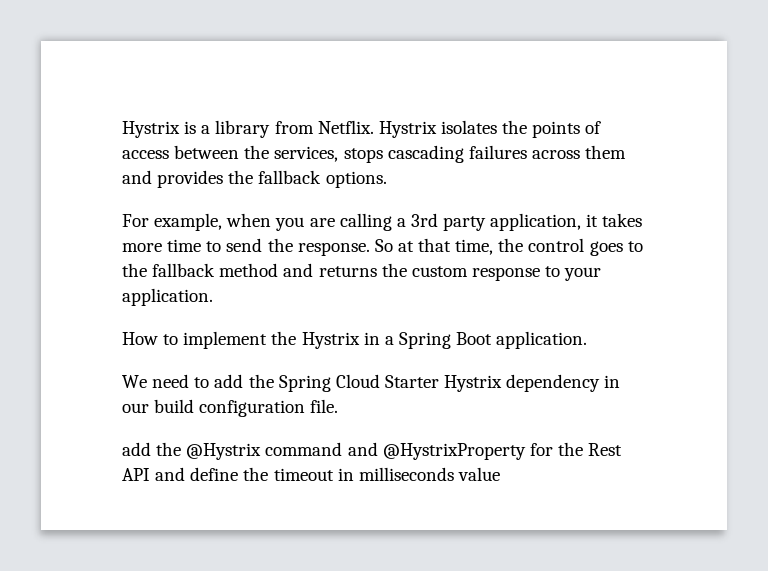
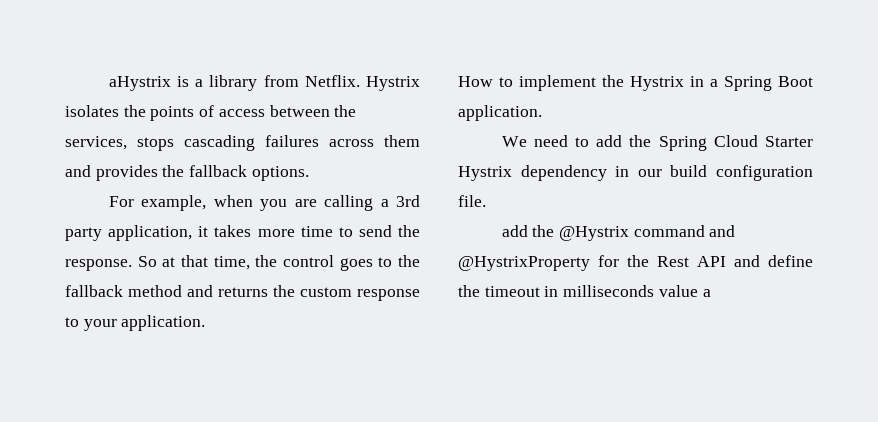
- Hystrix is a library from Netflix.
+ aHystrix is a library from Netflix.
- add the @Hystrix command and @HystrixProperty for the Rest API and define the timeout in milliseconds value
+ add the @Hystrix command and @HystrixProperty for the Rest API and define the timeout in milliseconds value a

